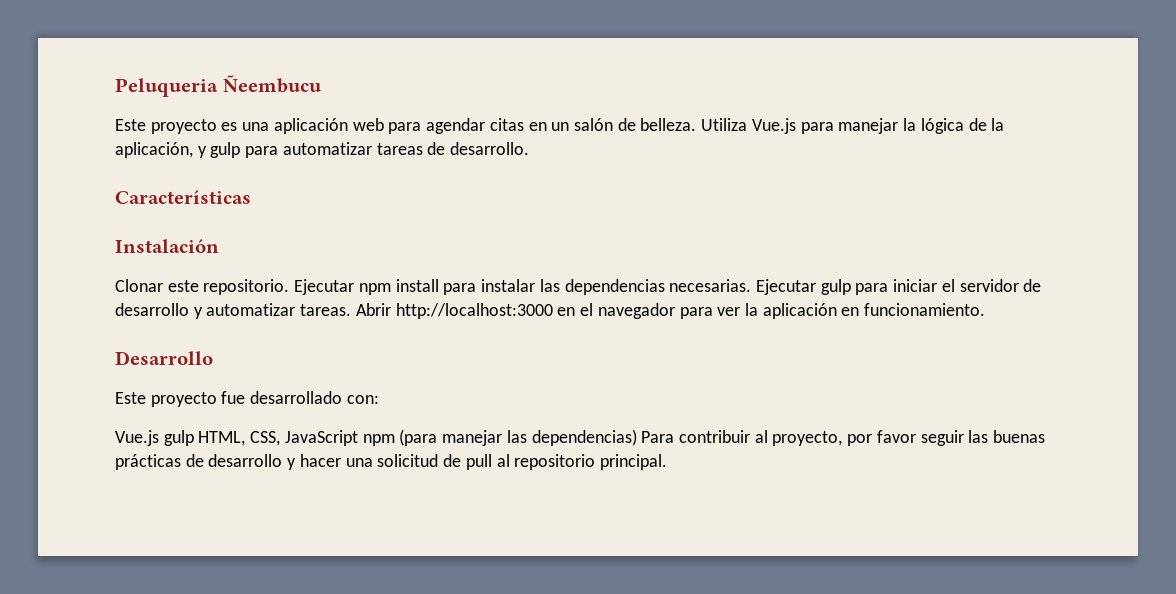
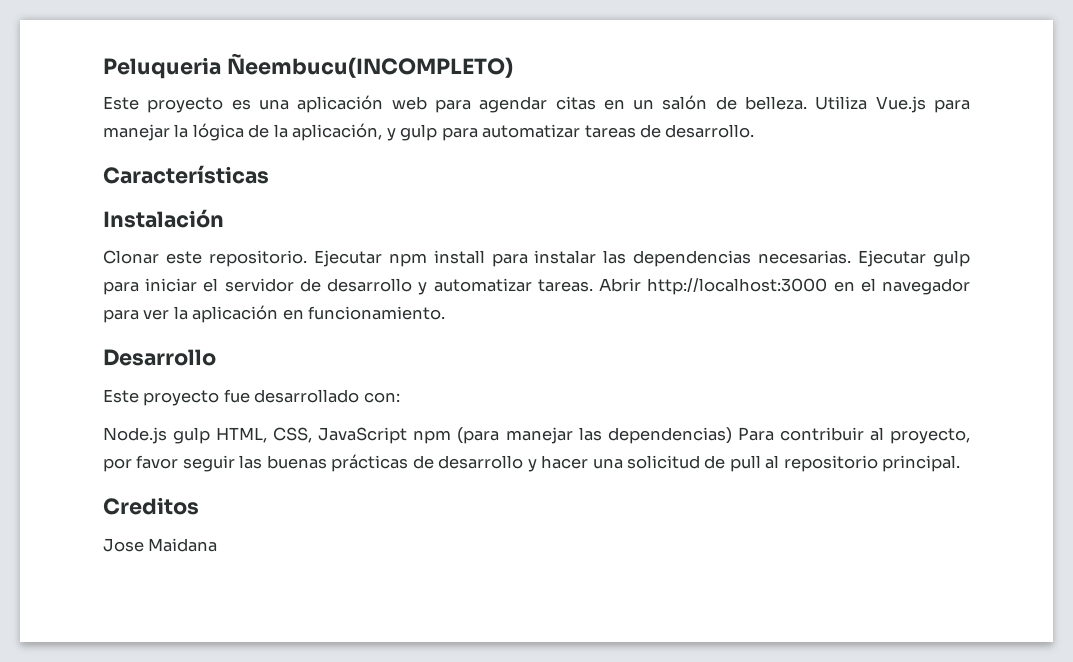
- Peluqueria Ñeembucu
+ Peluqueria Ñeembucu(INCOMPLETO)
- Vue.js gulp HTML, CSS, JavaScript npm (para manejar las dependencias) Para contribuir al proyecto, por favor seguir las buenas prácticas de desarrollo y hacer una solicitud de pull al repositorio principal.
+ Node.js gulp HTML, CSS, JavaScript npm (para manejar las dependencias) Para contribuir al proyecto, por favor seguir las buenas prácticas de desarrollo y hacer una solicitud de pull al repositorio principal.
+ Creditos
+ Jose Maidana

